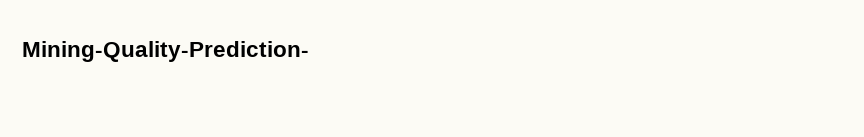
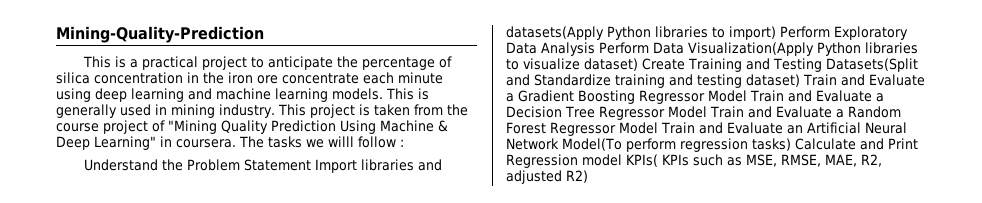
- Mining-Quality-Prediction-
+ Mining-Quality-Prediction
+ This is a practical project to anticipate the percentage of silica concentration in the iron ore concentrate each minute using deep learning and machine learning models. This is generally used in mining industry. This project is taken from the course project of "Mining Quality Prediction Using Machine & Deep Learning" in coursera. The tasks we willl follow :
+ Understand the Problem Statement Import libraries and datasets(Apply Python libraries to import) Perform Exploratory Data Analysis Perform Data Visualization(Apply Python libraries to visualize dataset) Create Training and Testing Datasets(Split and Standardize training and testing dataset) Train and Evaluate a Gradient Boosting Regressor Model Train and Evaluate a Decision Tree Regressor Model Train and Evaluate a Random Forest Regressor Model Train and Evaluate an Artificial Neural Network Model(To perform regression tasks) Calculate and Print Regression model KPIs( KPIs such as MSE, RMSE, MAE, R2, adjusted R2)

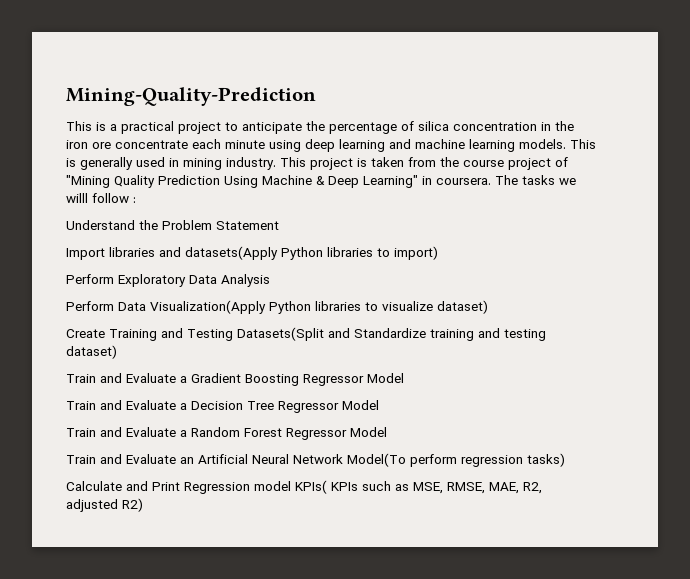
- Understand the Problem Statement Import libraries and datasets(Apply Python libraries to import) Perform Exploratory Data Analysis Perform Data Visualization(Apply Python libraries to visualize dataset) Create Training and Testing Datasets(Split and Standardize training and testing dataset) Train and Evaluate a Gradient Boosting Regressor Model Train and Evaluate a Decision Tree Regressor Model Train and Evaluate a Random Forest Regressor Model Train and Evaluate an Artificial Neural Network Model(To perform regression tasks) Calculate and Print Regression model KPIs( KPIs such as MSE, RMSE, MAE, R2, adjusted R2)
+ Understand the Problem Statement
+ Import libraries and datasets(Apply Python libraries to import)
+ Perform Exploratory Data Analysis
+ Perform Data Visualization(Apply Python libraries to visualize dataset)
+ Create Training and Testing Datasets(Split and Standardize training and testing dataset)
+ Train and Evaluate a Gradient Boosting Regressor Model
+ Train and Evaluate a Decision Tree Regressor Model
+ Train and Evaluate a Random Forest Regressor Model
+ Train and Evaluate an Artificial Neural Network Model(To perform regression tasks)
+ Calculate and Print Regression model KPIs( KPIs such as MSE, RMSE, MAE, R2, adjusted R2)

